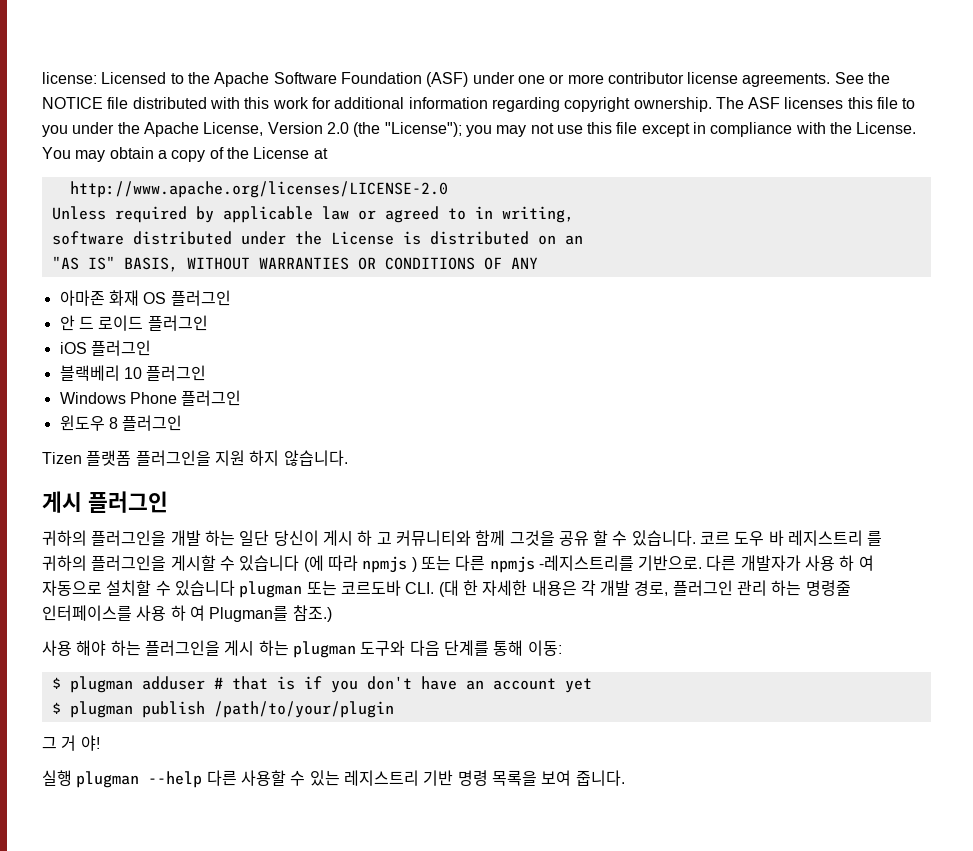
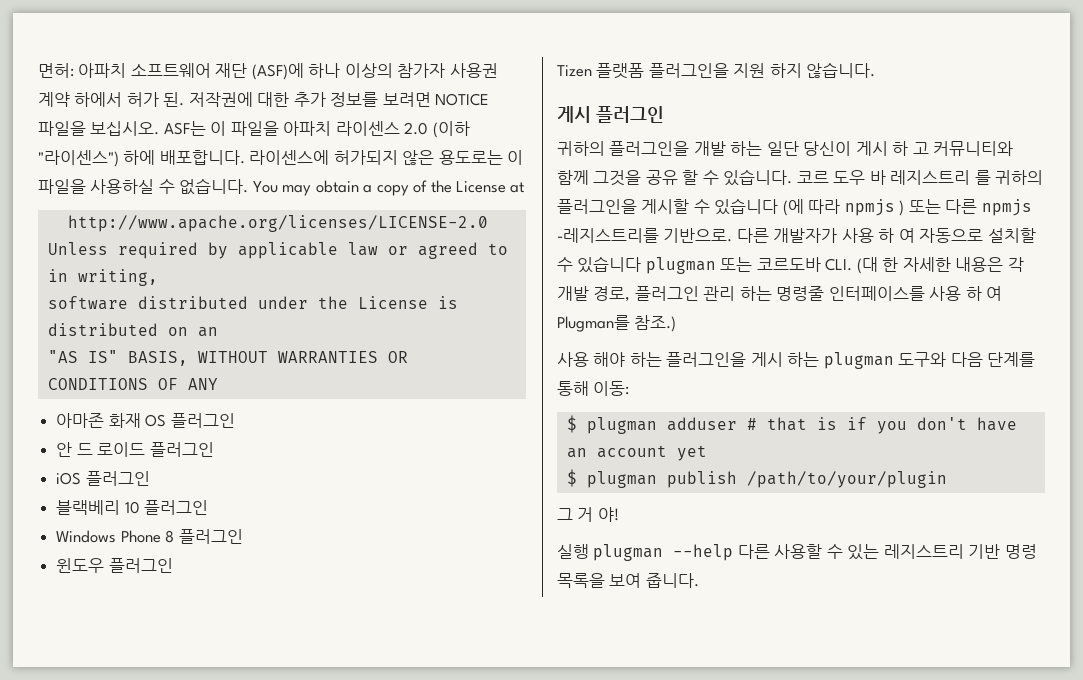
- license: Licensed to the Apache Software Foundation (ASF) under one or more contributor license agreements. See the NOTICE file distributed with this work for additional information regarding copyright ownership. The ASF licenses this file to you under the Apache License, Version 2.0 (the "License"); you may not use this file except in compliance with the License.
+ 면허: 아파치 소프트웨어 재단 (ASF)에 하나 이상의 참가자 사용권 계약 하에서 허가 된. 저작권에 대한 추가 정보를 보려면 NOTICE 파일을 보십시오. ASF는 이 파일을 아파치 라이센스 2.0 (이하 "라이센스") 하에 배포합니다. 라이센스에 허가되지 않은 용도로는 이 파일을 사용하실 수 없습니다.
- Windows Phone 플러그인
+ Windows Phone 8 플러그인
- 윈도우 8 플러그인
+ 윈도우 플러그인

